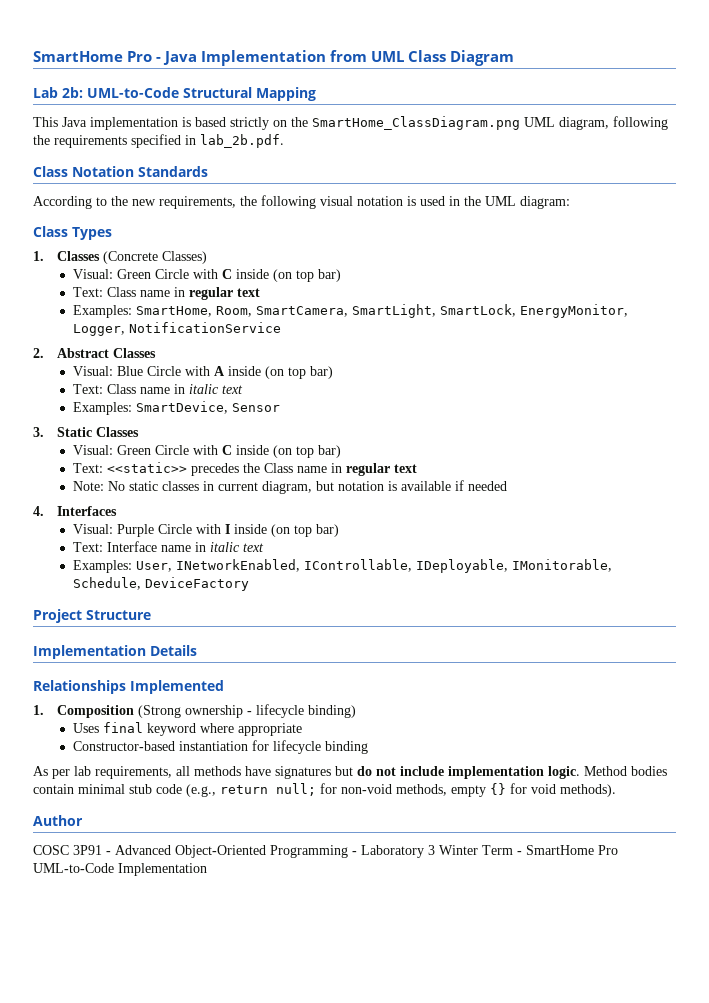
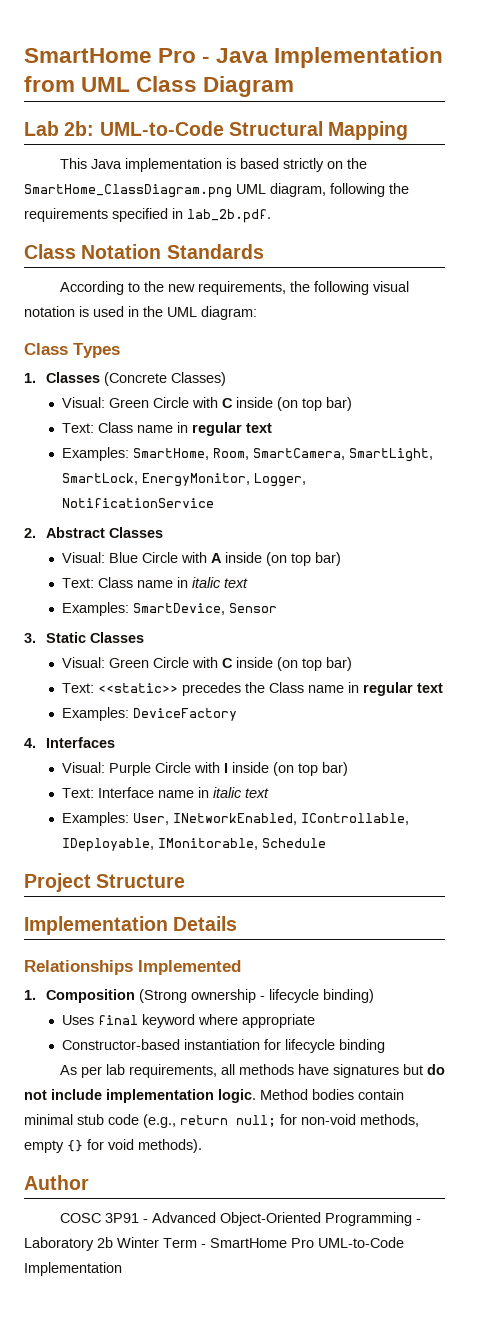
- Note: No static classes in current diagram, but notation is available if needed
+ Examples: DeviceFactory
- Examples: User, INetworkEnabled, IControllable, IDeployable, IMonitorable, Schedule, DeviceFactory
+ Examples: User, INetworkEnabled, IControllable, IDeployable, IMonitorable, Schedule
- COSC 3P91 - Advanced Object-Oriented Programming - Laboratory 3 Winter Term - SmartHome Pro UML-to-Code Implementation
+ COSC 3P91 - Advanced Object-Oriented Programming - Laboratory 2b Winter Term - SmartHome Pro UML-to-Code Implementation

